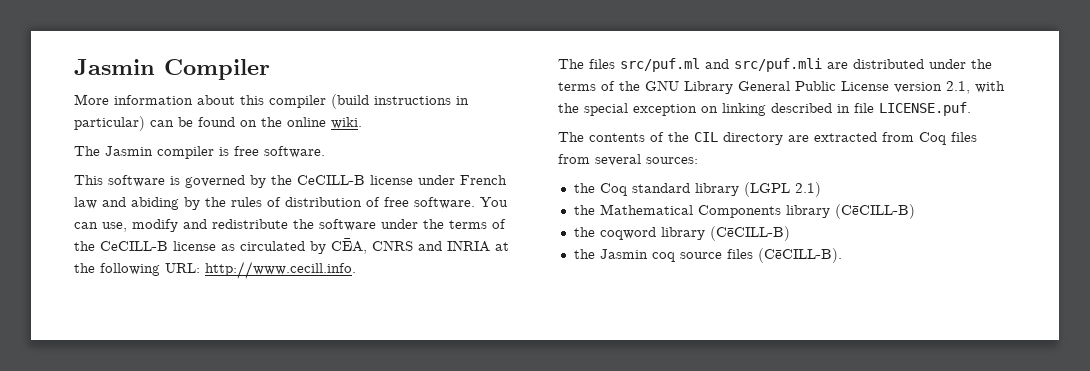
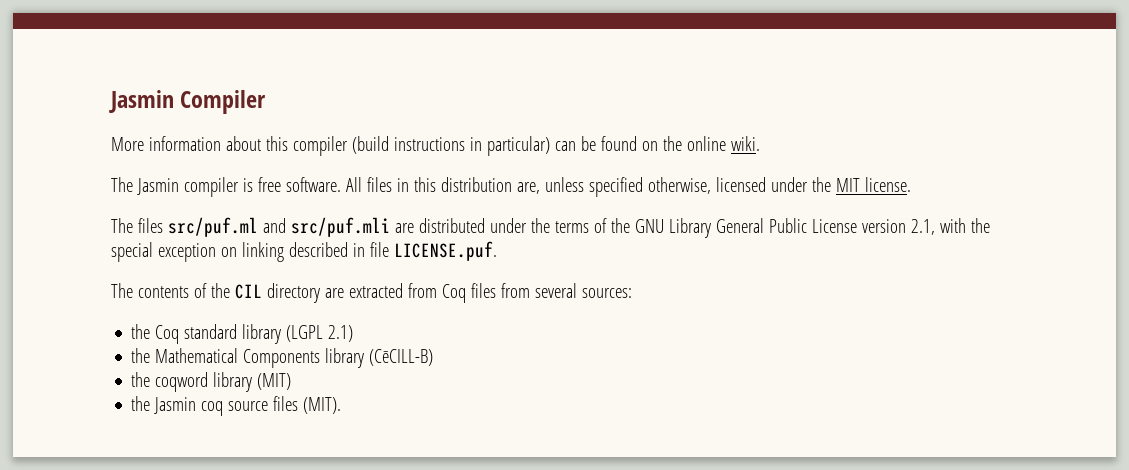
- The Jasmin compiler is free software.
- This software is governed by the CeCILL-B license under French law and abiding by the rules of distribution of free software. You can use, modify and redistribute the software under the terms of the CeCILL-B license as circulated by CĒA, CNRS and INRIA at the following URL: http://www.cecill.info.
+ The Jasmin compiler is free software. All files in this distribution are, unless specified otherwise, licensed under the MIT license.
- the coqword library (CēCILL-B)
+ the coqword library (MIT)
- the Jasmin coq source files (CēCILL-B).
+ the Jasmin coq source files (MIT).

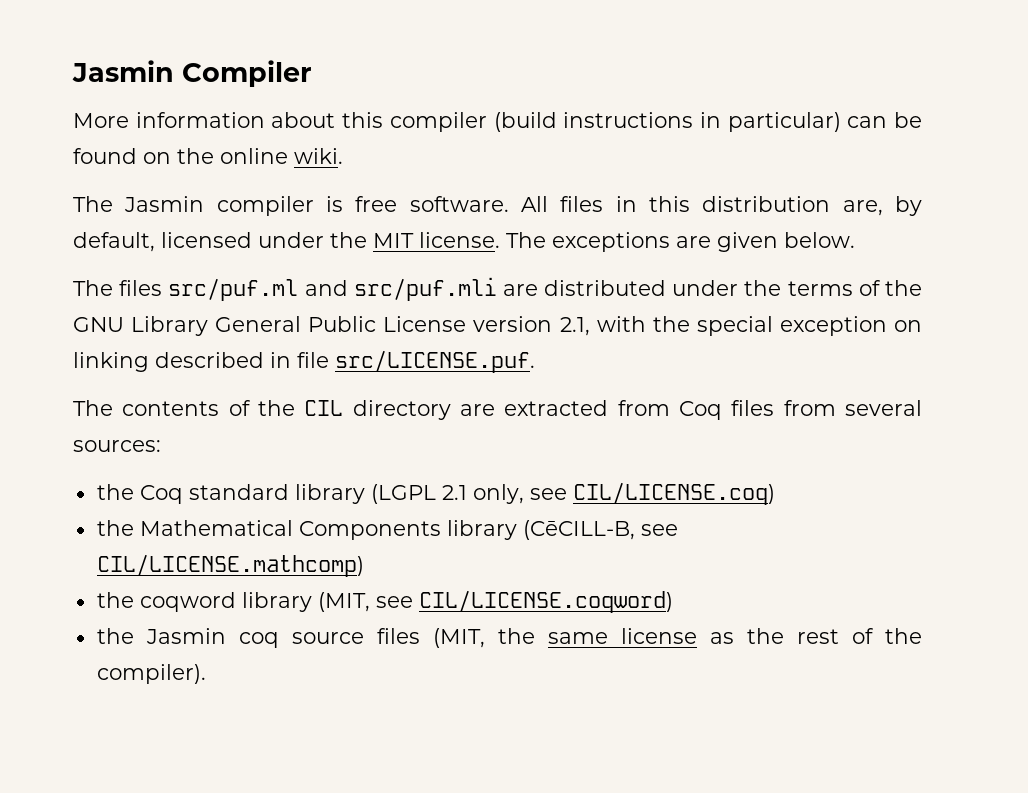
- All files in this distribution are, unless specified otherwise, licensed under the MIT license.
+ All files in this distribution are, by default, licensed under the MIT license. The exceptions are given below.
- The files src/puf.ml and src/puf.mli are distributed under the terms of the GNU Library General Public License version 2.1, with the special exception on linking described in file LICENSE.puf.
+ The files src/puf.ml and src/puf.mli are distributed under the terms of the GNU Library General Public License version 2.1, with the special exception on linking described in file src/LICENSE.puf.
- the Coq standard library (LGPL 2.1)
+ the Coq standard library (LGPL 2.1 only, see CIL/LICENSE.coq)
- the Mathematical Components library (CēCILL-B)
+ the Mathematical Components library (CēCILL-B, see CIL/LICENSE.mathcomp)
- the coqword library (MIT)
+ the coqword library (MIT, see CIL/LICENSE.coqword)
- the Jasmin coq source files (MIT).
+ the Jasmin coq source files (MIT, the same license as the rest of the compiler).

